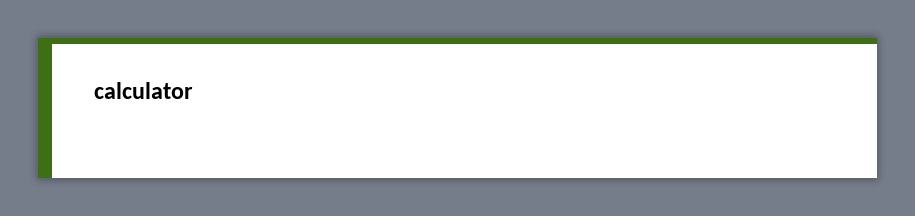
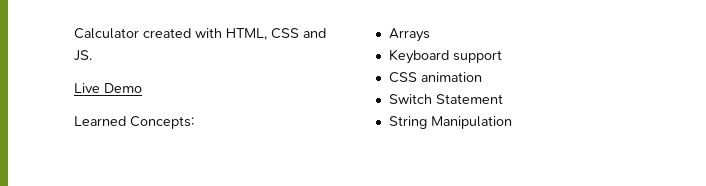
- calculator
+ Calculator created with HTML, CSS and JS.
+ Live Demo
+ Learned Concepts:
+ Arrays
+ Keyboard support
+ CSS animation
+ Switch Statement
+ String Manipulation

